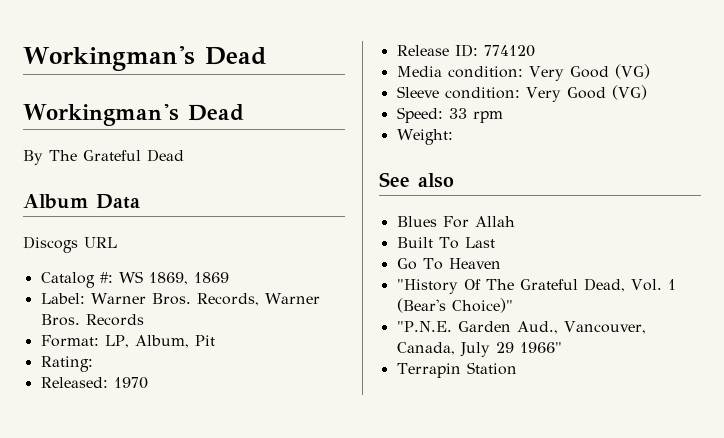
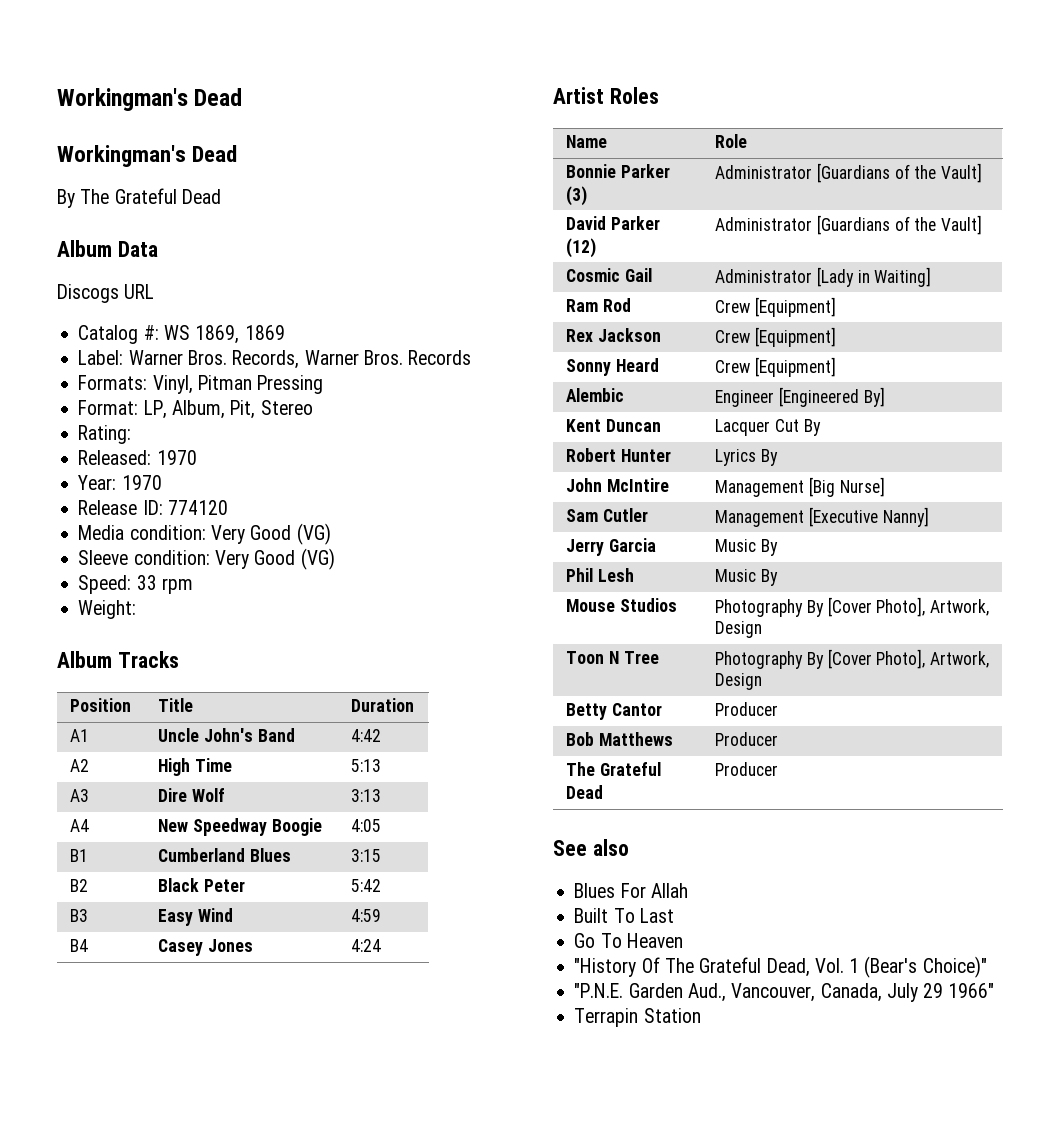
+ Formats: Vinyl, Pitman Pressing
- Format: LP, Album, Pit
+ Format: LP, Album, Pit, Stereo
+ Year: 1970
+ Album Tracks
+ Position | Title | Duration
+ A1 | Uncle John's Band | 4:42
+ A2 | High Time | 5:13
+ A3 | Dire Wolf | 3:13
+ A4 | New Speedway Boogie | 4:05
+ B1 | Cumberland Blues | 3:15
+ B2 | Black Peter | 5:42
+ B3 | Easy Wind | 4:59
+ B4 | Casey Jones | 4:24
+ Artist Roles
+ Name | Role
+ Bonnie Parker (3) | Administrator [Guardians of the Vault]
+ David Parker (12) | Administrator [Guardians of the Vault]
+ Cosmic Gail | Administrator [Lady in Waiting]
+ Ram Rod | Crew [Equipment]
+ Rex Jackson | Crew [Equipment]
+ Sonny Heard | Crew [Equipment]
+ Alembic | Engineer [Engineered By]
+ Kent Duncan | Lacquer Cut By
+ Robert Hunter | Lyrics By
+ John McIntire | Management [Big Nurse]
+ Sam Cutler | Management [Executive Nanny]
+ Jerry Garcia | Music By
+ Phil Lesh | Music By
+ Mouse Studios | Photography By [Cover Photo], Artwork, Design
+ Toon N Tree | Photography By [Cover Photo], Artwork, Design
+ Betty Cantor | Producer
+ Bob Matthews | Producer
+ The Grateful Dead | Producer

